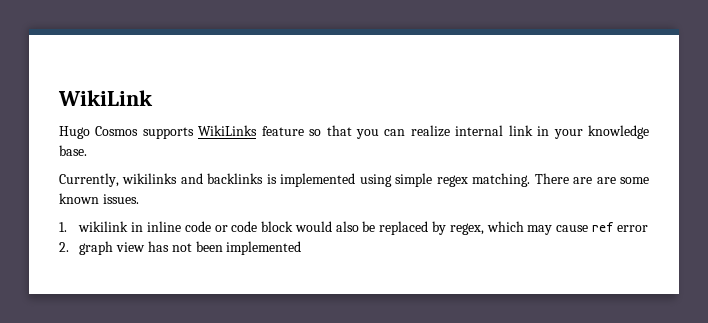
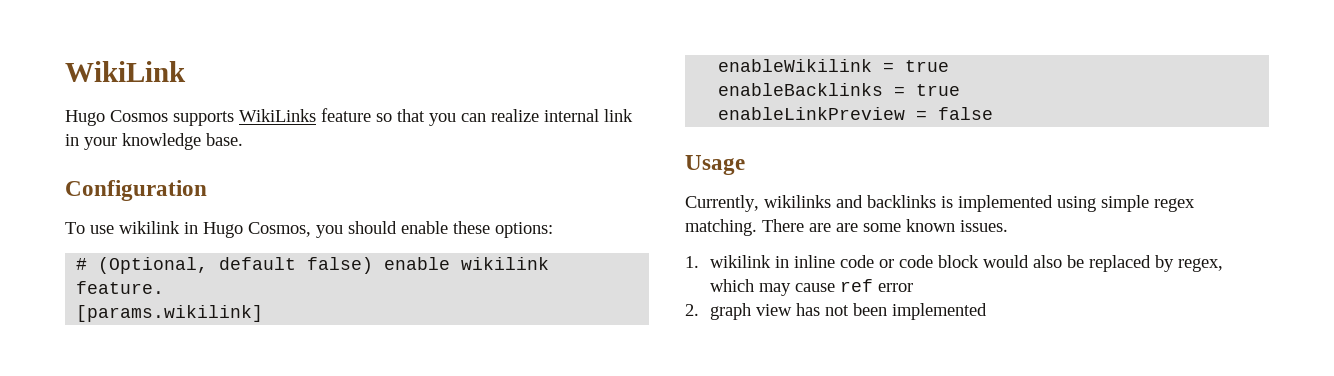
+ Configuration
+ To use wikilink in Hugo Cosmos, you should enable these options:
+ # (Optional, default false) enable wikilink feature.
+ [params.wikilink]
+ enableWikilink = true
+ enableBacklinks = true
+ enableLinkPreview = false
+ Usage

